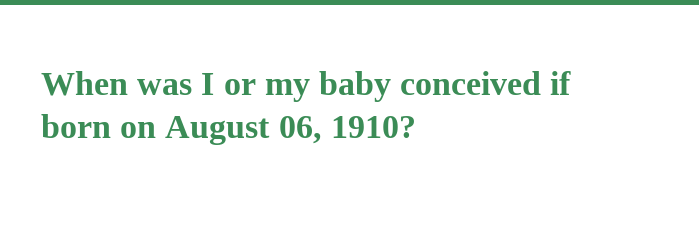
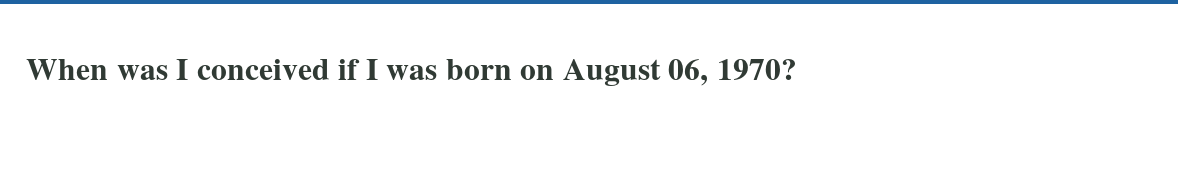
- When was I or my baby conceived if born on August 06, 1910?
+ When was I conceived if I was born on August 06, 1970?

